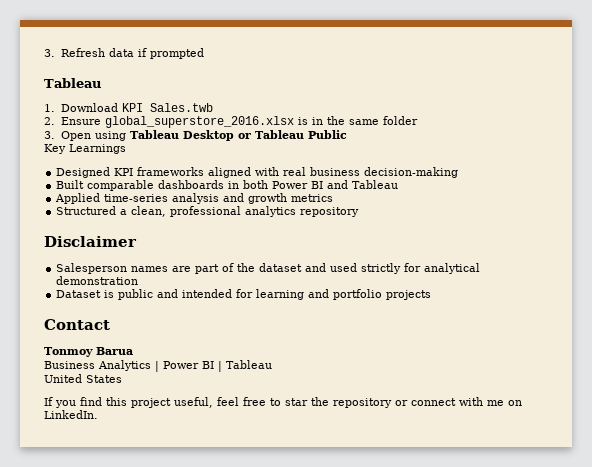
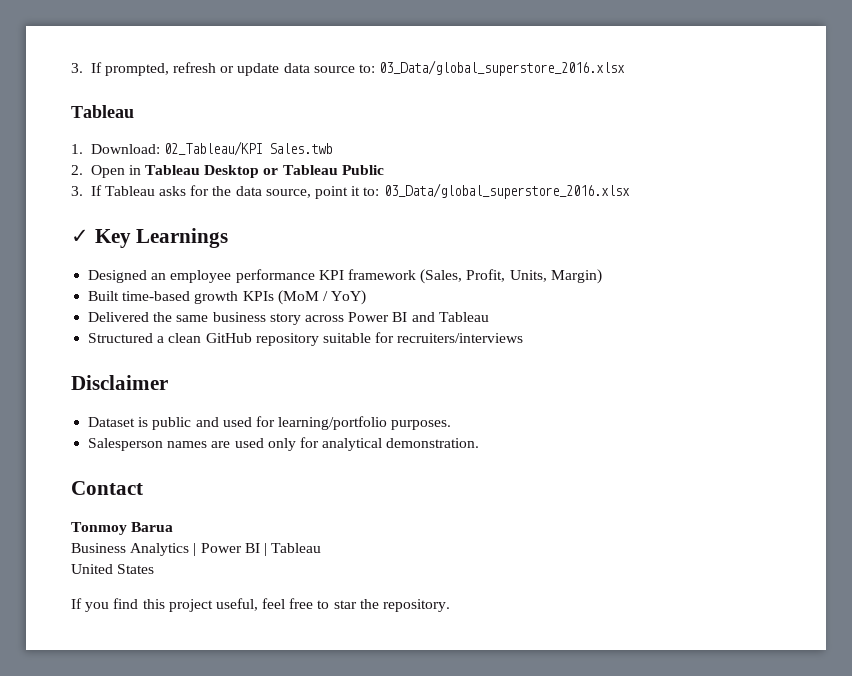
- 3. Refresh data if prompted
+ 3. If prompted, refresh or update data source to: 03_Data/global_superstore_2016.xlsx
- 1. Download KPI Sales.twb
+ 1. Download: 02_Tableau/KPI Sales.twb
- 2. Ensure global_superstore_2016.xlsx is in the same folder
- 3. Open using Tableau Desktop or Tableau Public
+ 2. Open in Tableau Desktop or Tableau Public
- Key Learnings
- Designed KPI frameworks aligned with real business decision-making
- Built comparable dashboards in both Power BI and Tableau
- Applied time-series analysis and growth metrics
- Structured a clean, professional analytics repository
+ 3. If Tableau asks for the data source, point it to: 03_Data/global_superstore_2016.xlsx
+ ✓ Key Learnings
+ Designed an employee performance KPI framework (Sales, Profit, Units, Margin)
+ Built time-based growth KPIs (MoM / YoY)
+ Delivered the same business story across Power BI and Tableau
+ Structured a clean GitHub repository suitable for recruiters/interviews
  Disclaimer
- Salesperson names are part of the dataset and used strictly for analytical demonstration
- Dataset is public and intended for learning and portfolio projects
+ Dataset is public and used for learning/portfolio purposes.
+ Salesperson names are used only for analytical demonstration.
- If you find this project useful, feel free to star the repository or connect with me on LinkedIn.
+ If you find this project useful, feel free to star the repository.

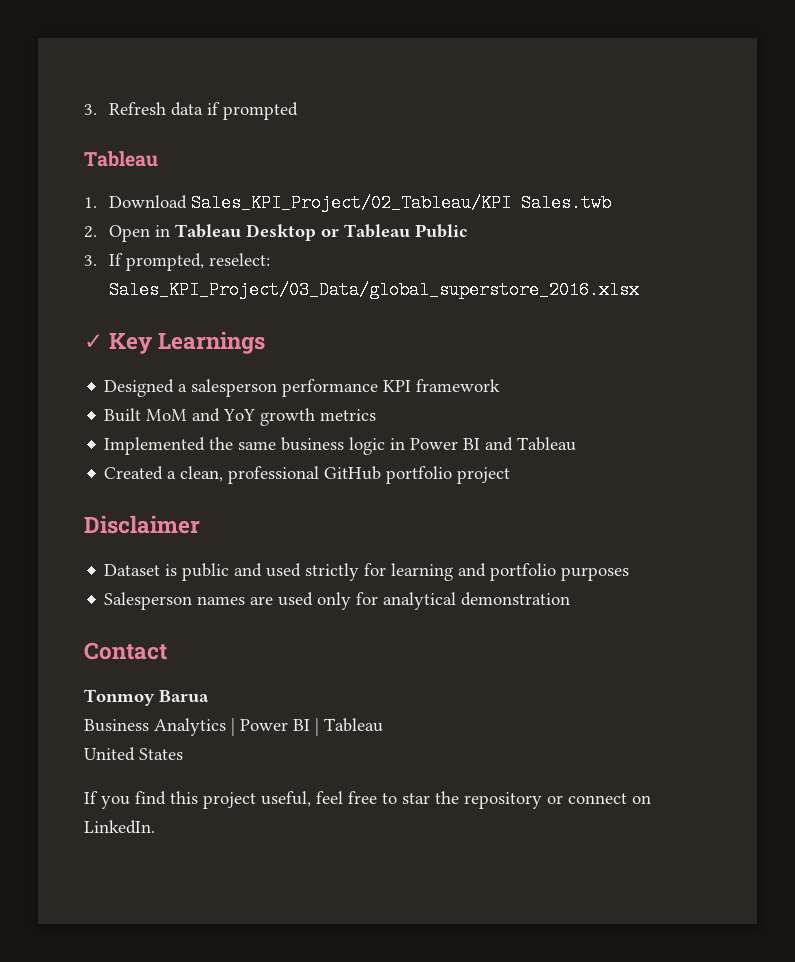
- 3. If prompted, refresh or update data source to: 03_Data/global_superstore_2016.xlsx
+ 3. Refresh data if prompted
- 1. Download: 02_Tableau/KPI Sales.twb
+ 1. Download Sales_KPI_Project/02_Tableau/KPI Sales.twb
- 3. If Tableau asks for the data source, point it to: 03_Data/global_superstore_2016.xlsx
+ 3. If prompted, reselect: Sales_KPI_Project/03_Data/global_superstore_2016.xlsx
- Designed an employee performance KPI framework (Sales, Profit, Units, Margin)
- Built time-based growth KPIs (MoM / YoY)
- Delivered the same business story across Power BI and Tableau
+ Designed a salesperson performance KPI framework
+ Built MoM and YoY growth metrics
+ Implemented the same business logic in Power BI and Tableau
- Structured a clean GitHub repository suitable for recruiters/interviews
+ Created a clean, professional GitHub portfolio project
- Dataset is public and used for learning/portfolio purposes.
+ Dataset is public and used strictly for learning and portfolio purposes
- Salesperson names are used only for analytical demonstration.
+ Salesperson names are used only for analytical demonstration
- If you find this project useful, feel free to star the repository.
+ If you find this project useful, feel free to star the repository or connect on LinkedIn.

